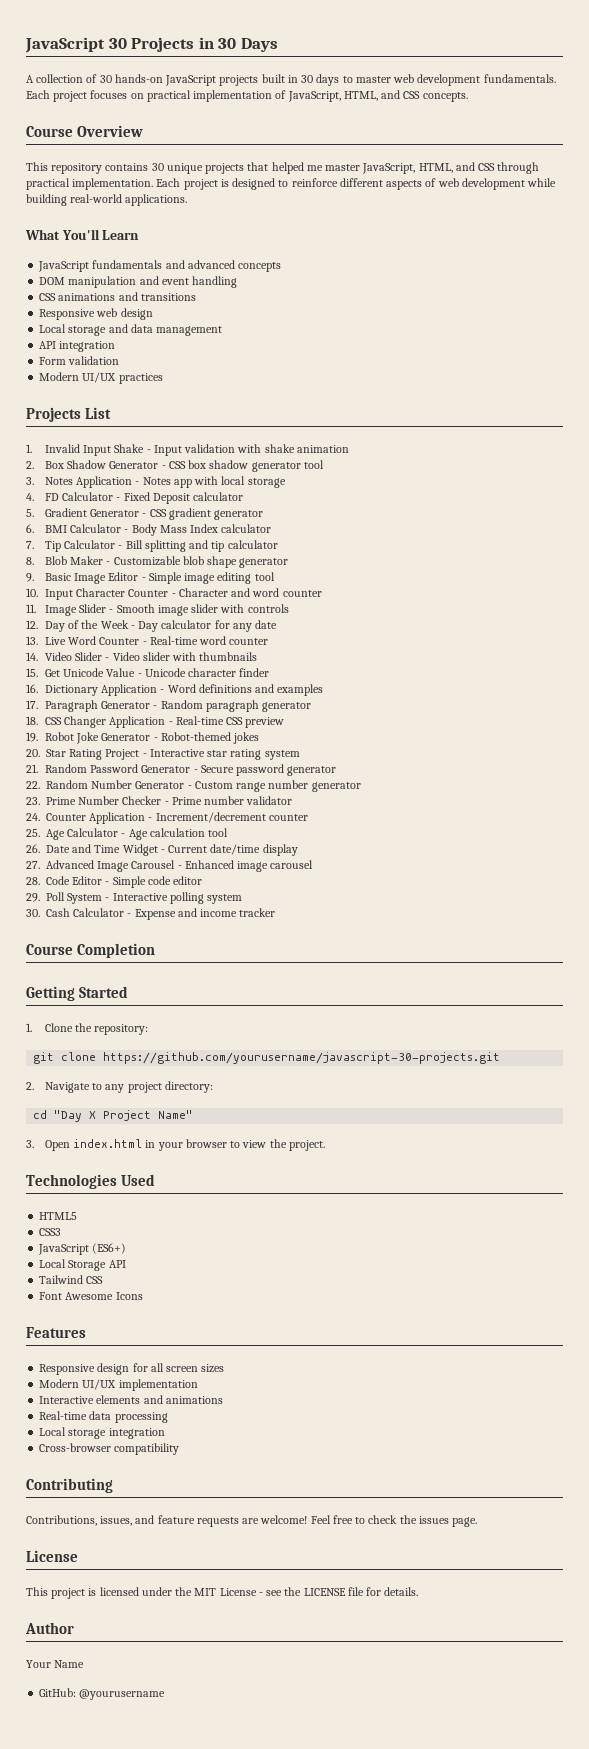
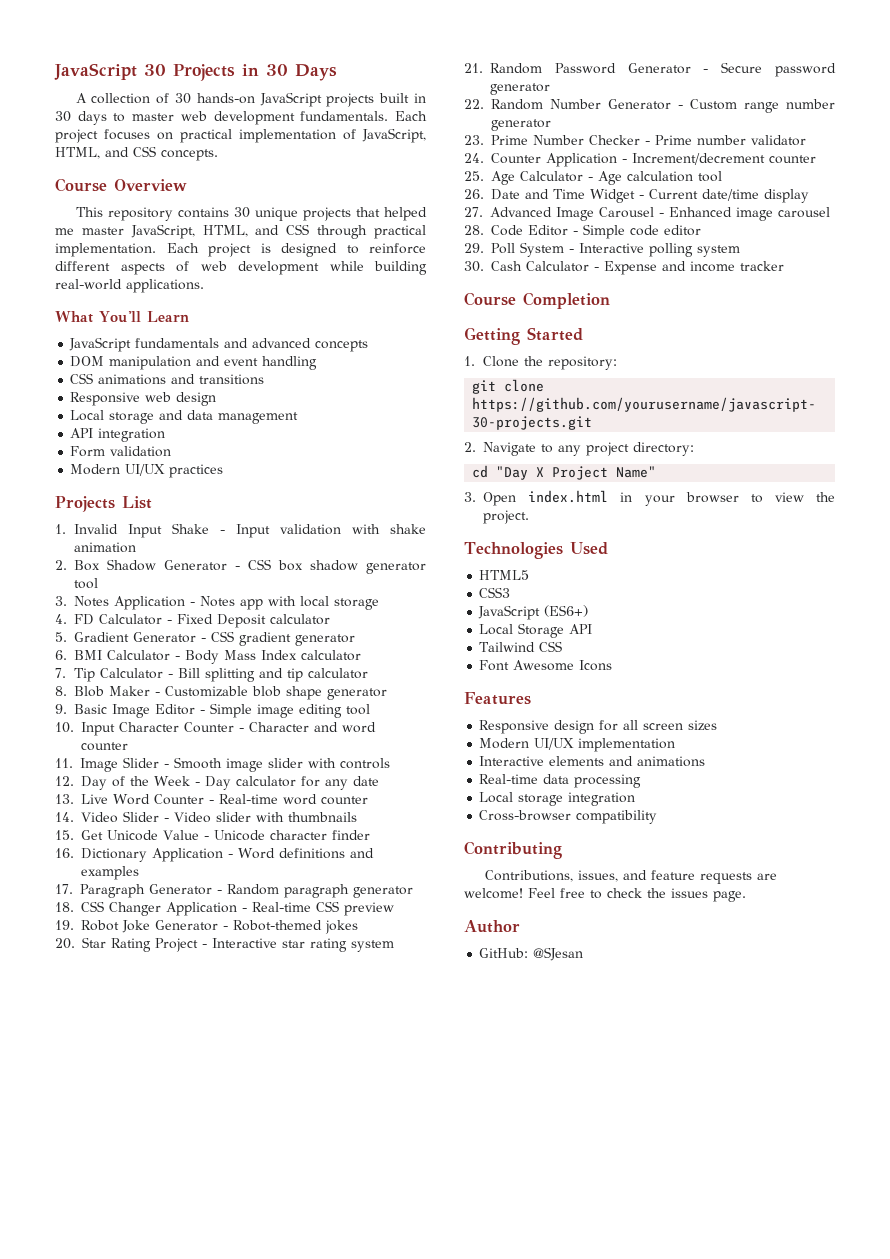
  Feel free to check the issues page.
- License
- This project is licensed under the MIT License - see the LICENSE file for details.
- Your Name
- GitHub: @yourusername
+ GitHub: @SJesan

